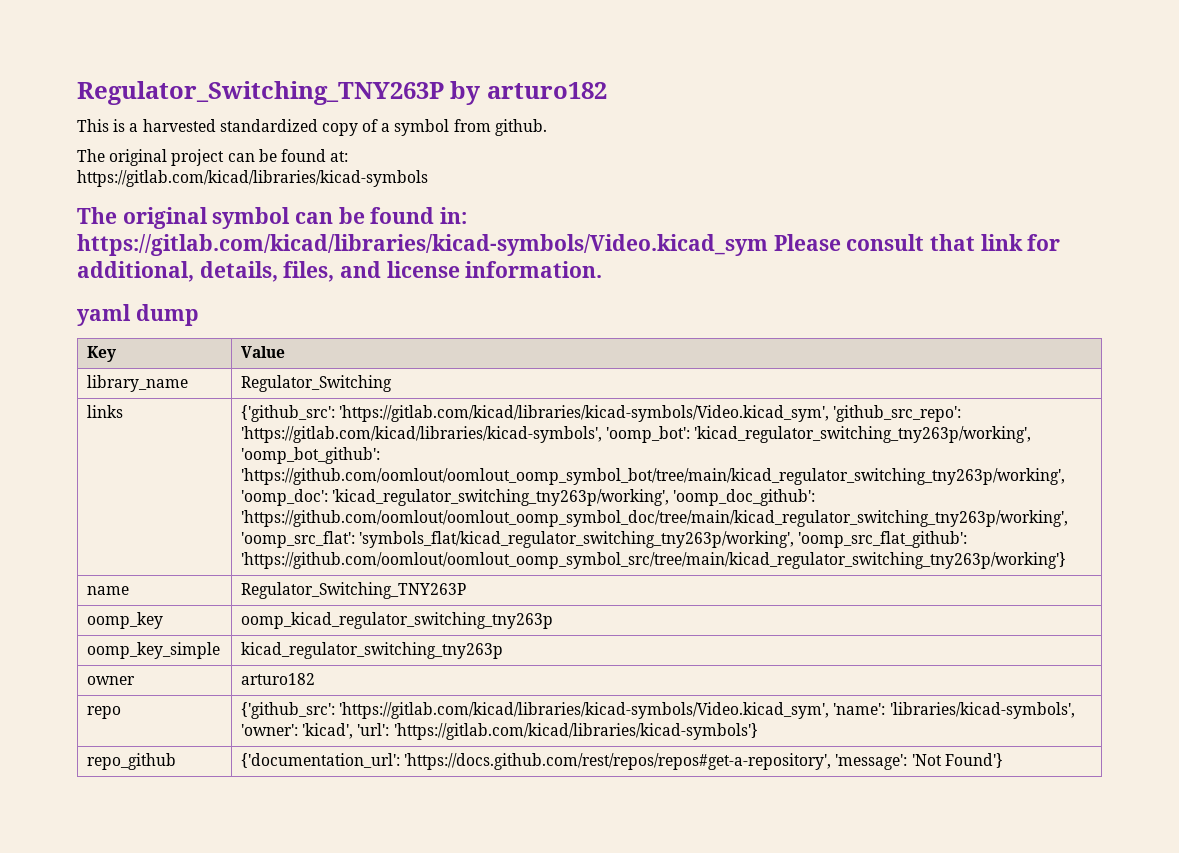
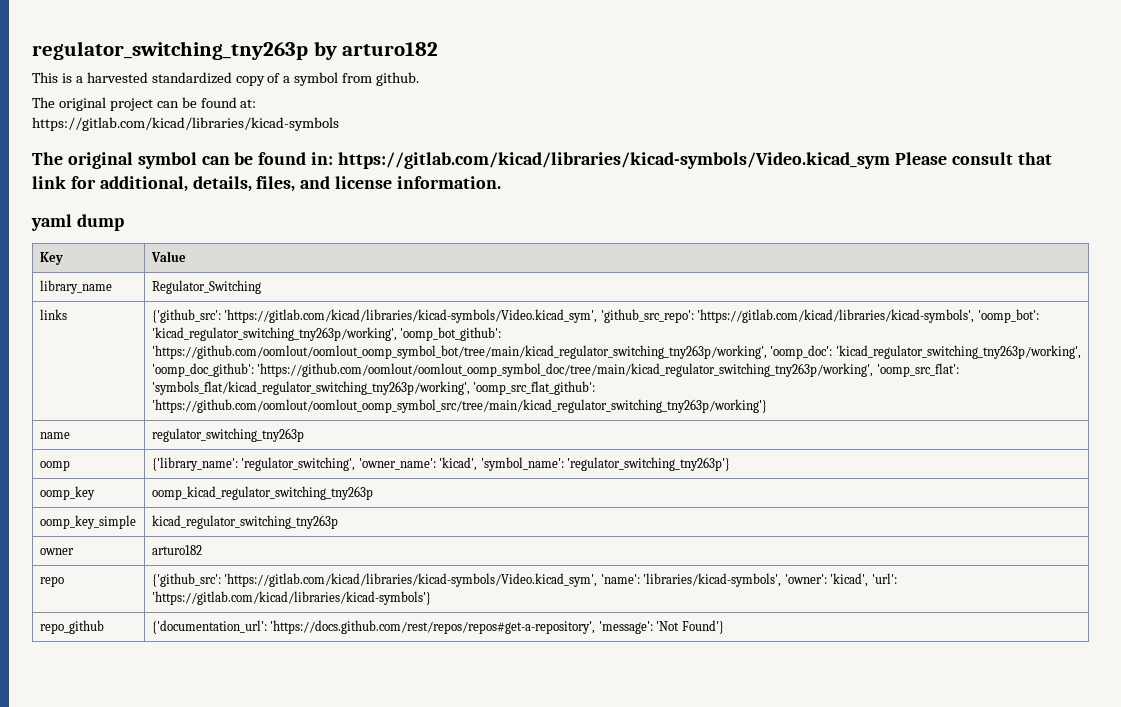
- Regulator_Switching_TNY263P by arturo182
+ regulator_switching_tny263p by arturo182
- name | Regulator_Switching_TNY263P
+ name | regulator_switching_tny263p
+ oomp | {'library_name': 'regulator_switching', 'owner_name': 'kicad', 'symbol_name': 'regulator_switching_tny263p'}

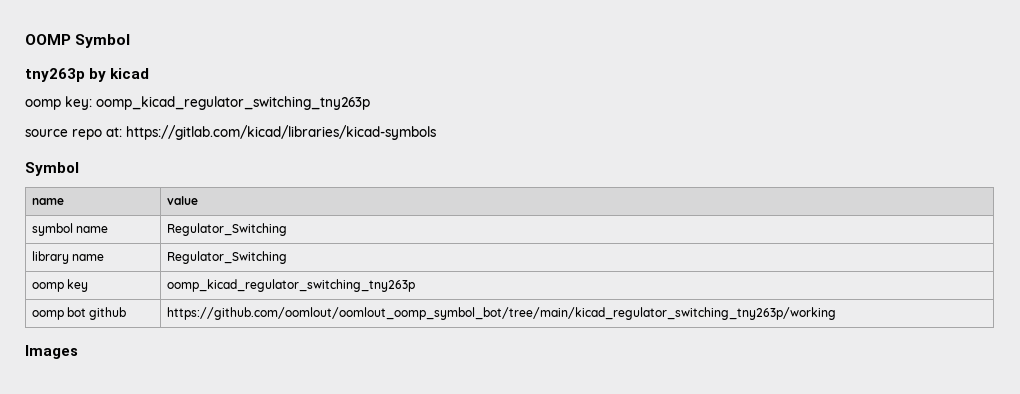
- regulator_switching_tny263p by arturo182
- This is a harvested standardized copy of a symbol from github.
- The original project can be found at:
- https://gitlab.com/kicad/libraries/kicad-symbols
- The original symbol can be found in: https://gitlab.com/kicad/libraries/kicad-symbols/Video.kicad_sym Please consult that link for additional, details, files, and license information.
- yaml dump
- Key | Value
- library_name | Regulator_Switching
- links | {'github_src': 'https://gitlab.com/kicad/libraries/kicad-symbols/Video.kicad_sym', 'github_src_repo': 'https://gitlab.com/kicad/libraries/kicad-symbols', 'oomp_bot': 'kicad_regulator_switching_tny263p/working', 'oomp_bot_github': 'https://github.com/oomlout/oomlout_oomp_symbol_bot/tree/main/kicad_regulator_switching_tny263p/working', 'oomp_doc': 'kicad_regulator_switching_tny263p/working', 'oomp_doc_github': 'https://github.com/oomlout/oomlout_oomp_symbol_doc/tree/main/kicad_regulator_switching_tny263p/working', 'oomp_src_flat': 'symbols_flat/kicad_regulator_switching_tny263p/working', 'oomp_src_flat_github': 'https://github.com/oomlout/oomlout_oomp_symbol_src/tree/main/kicad_regulator_switching_tny263p/working'}
- name | regulator_switching_tny263p
- oomp | {'library_name': 'regulator_switching', 'owner_name': 'kicad', 'symbol_name': 'regulator_switching_tny263p'}
- oomp_key | oomp_kicad_regulator_switching_tny263p
- oomp_key_simple | kicad_regulator_switching_tny263p
- owner | arturo182
- repo | {'github_src': 'https://gitlab.com/kicad/libraries/kicad-symbols/Video.kicad_sym', 'name': 'libraries/kicad-symbols', 'owner': 'kicad', 'url': 'https://gitlab.com/kicad/libraries/kicad-symbols'}
- repo_github | {'documentation_url': 'https://docs.github.com/rest/repos/repos#get-a-repository', 'message': 'Not Found'}
+ OOMP Symbol
+ tny263p by kicad
+ oomp key: oomp_kicad_regulator_switching_tny263p
+ source repo at: https://gitlab.com/kicad/libraries/kicad-symbols
+ Symbol
+ name | value
+ symbol name | Regulator_Switching
+ library name | Regulator_Switching
+ oomp key | oomp_kicad_regulator_switching_tny263p
+ oomp bot github | https://github.com/oomlout/oomlout_oomp_symbol_bot/tree/main/kicad_regulator_switching_tny263p/working
+ Images

